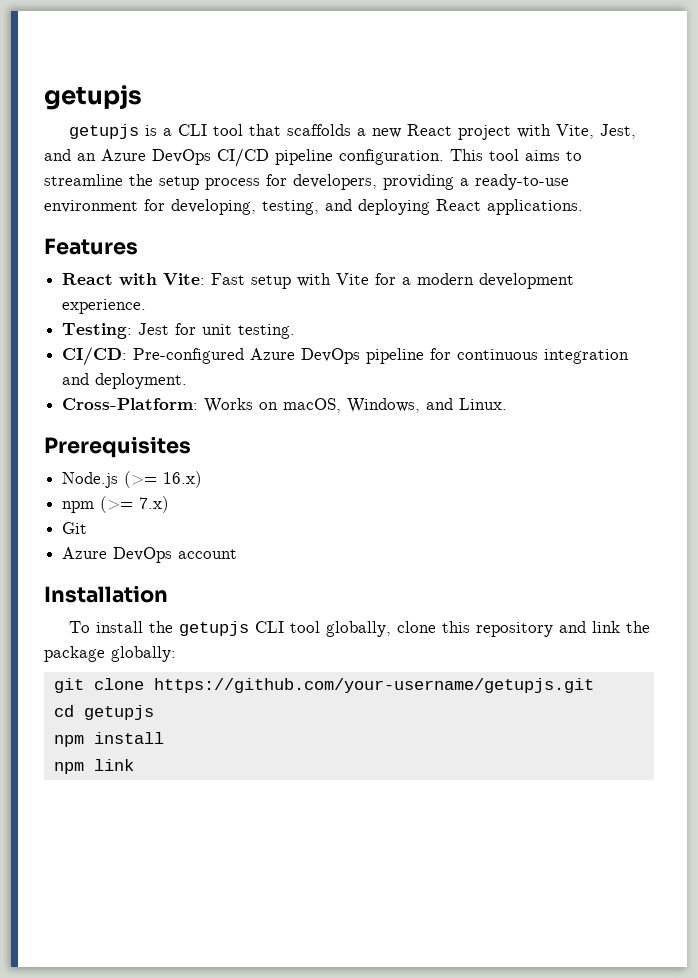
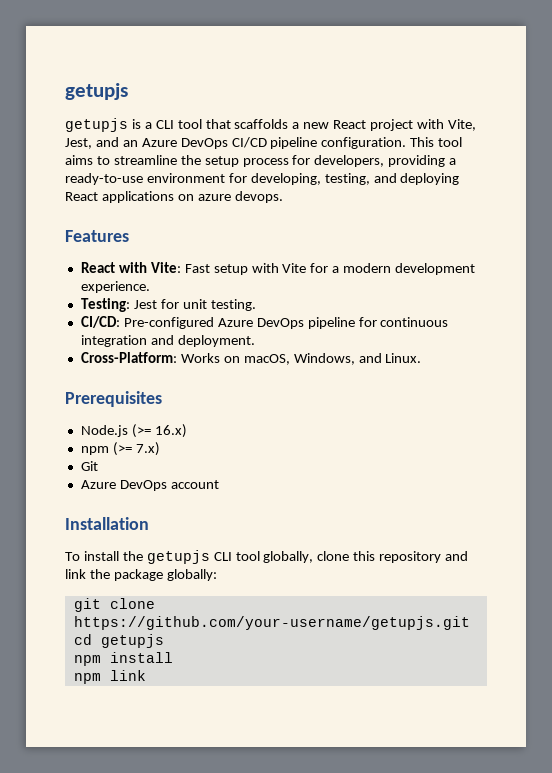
- This tool aims to streamline the setup process for developers, providing a ready-to-use environment for developing, testing, and deploying React applications.
+ This tool aims to streamline the setup process for developers, providing a ready-to-use environment for developing, testing, and deploying React applications on azure devops.

